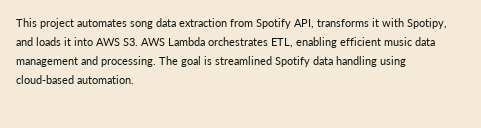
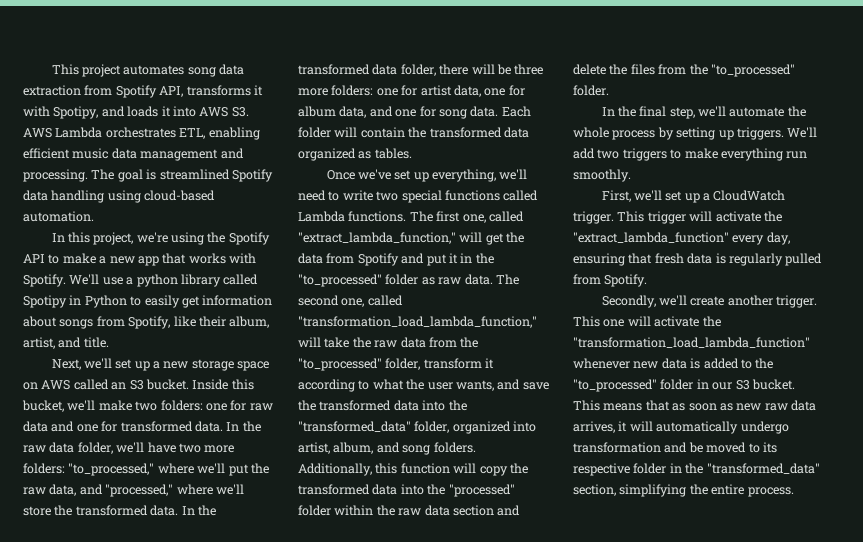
+ In this project, we're using the Spotify API to make a new app that works with Spotify. We'll use a python library called Spotipy in Python to easily get information about songs from Spotify, like their album, artist, and title.
+ Next, we'll set up a new storage space on AWS called an S3 bucket. Inside this bucket, we'll make two folders: one for raw data and one for transformed data. In the raw data folder, we'll have two more folders: "to_processed," where we'll put the raw data, and "processed," where we'll store the transformed data. In the transformed data folder, there will be three more folders: one for artist data, one for album data, and one for song data. Each folder will contain the transformed data organized as tables.
+ Once we've set up everything, we'll need to write two special functions called Lambda functions. The first one, called "extract_lambda_function," will get the data from Spotify and put it in the "to_processed" folder as raw data. The second one, called "transformation_load_lambda_function," will take the raw data from the "to_processed" folder, transform it according to what the user wants, and save the transformed data into the "transformed_data" folder, organized into artist, album, and song folders. Additionally, this function will copy the transformed data into the "processed" folder within the raw data section and delete the files from the "to_processed" folder.
+ In the final step, we'll automate the whole process by setting up triggers. We'll add two triggers to make everything run smoothly.
+ First, we'll set up a CloudWatch trigger. This trigger will activate the "extract_lambda_function" every day, ensuring that fresh data is regularly pulled from Spotify.
+ Secondly, we'll create another trigger. This one will activate the "transformation_load_lambda_function" whenever new data is added to the "to_processed" folder in our S3 bucket. This means that as soon as new raw data arrives, it will automatically undergo transformation and be moved to its respective folder in the "transformed_data" section, simplifying the entire process.

